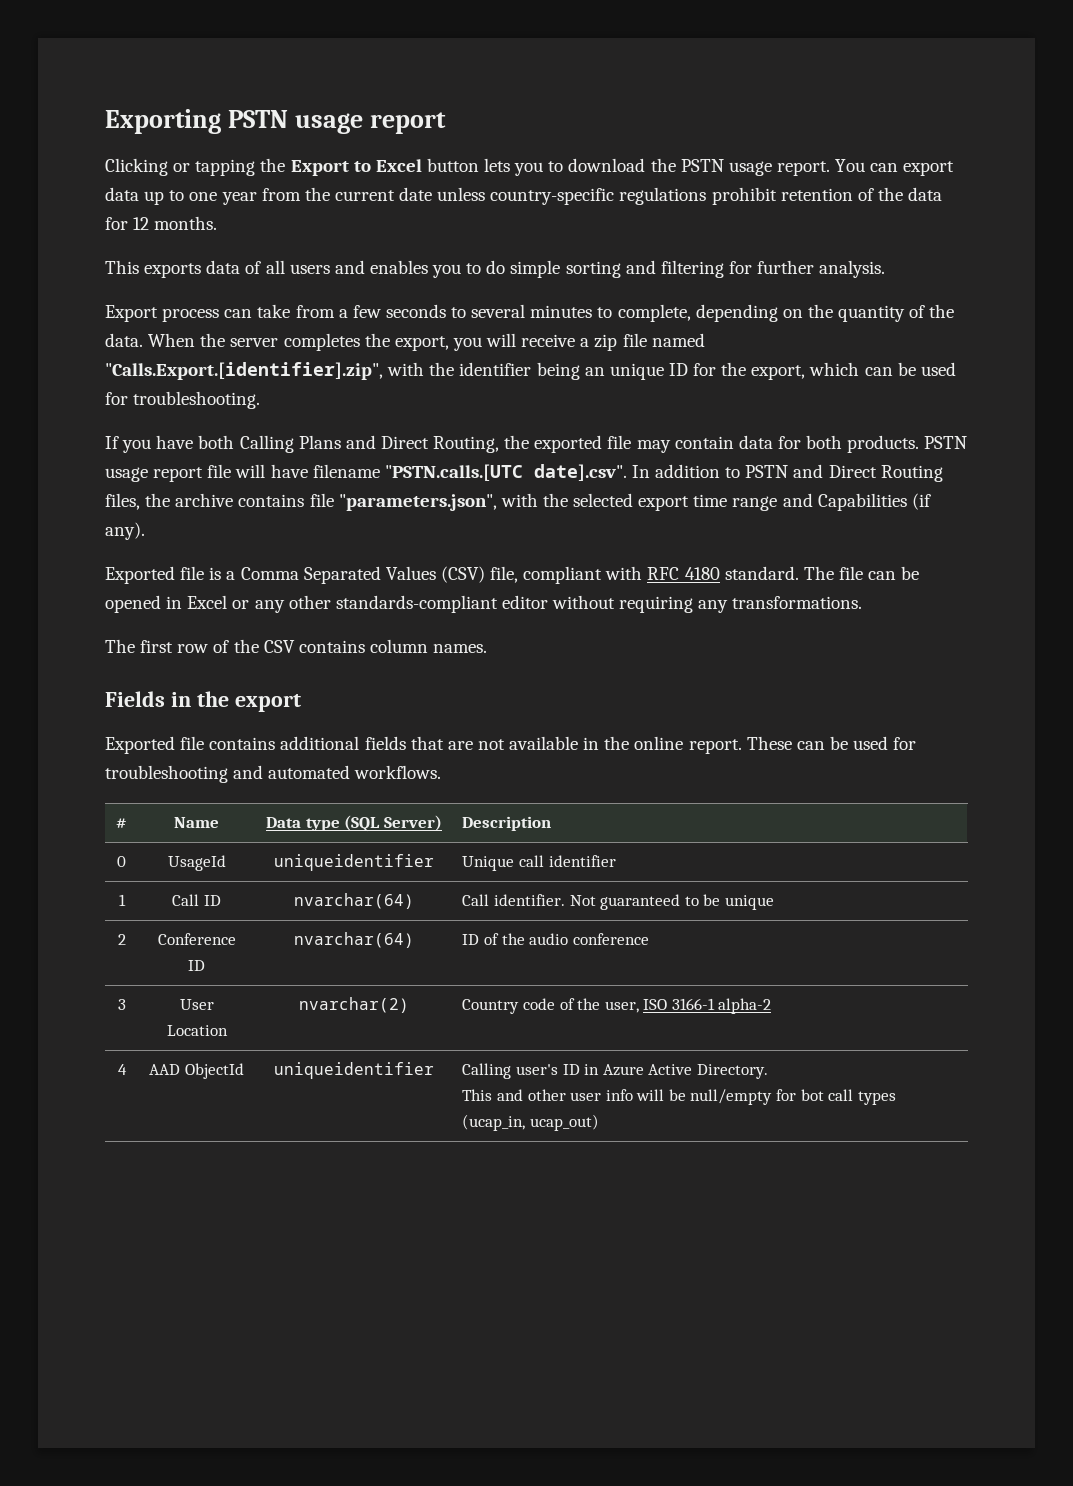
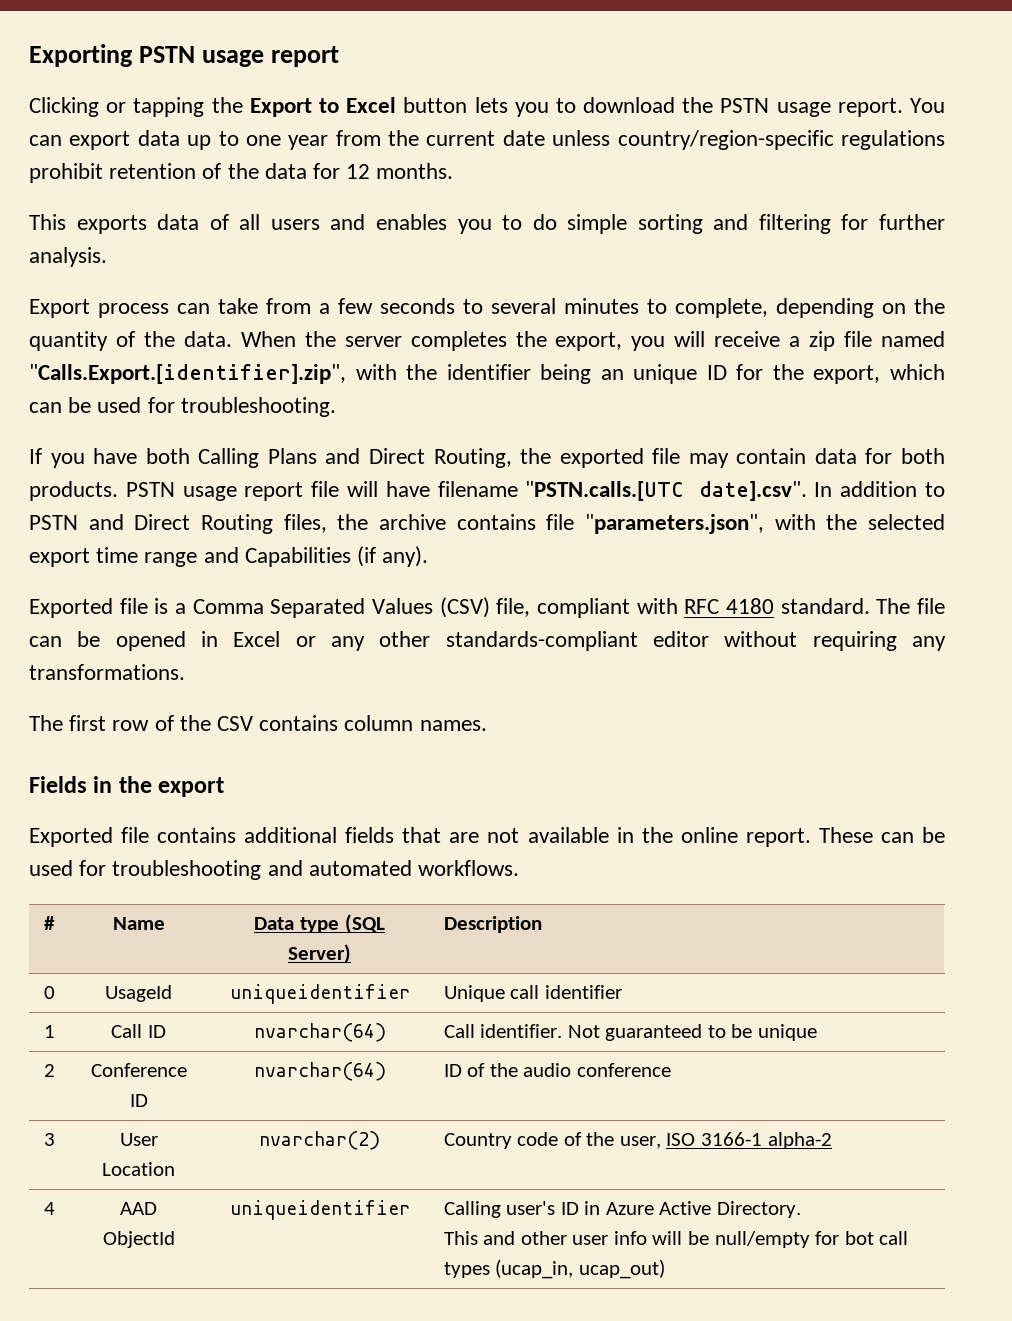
- You can export data up to one year from the current date unless country-specific regulations prohibit retention of the data for 12 months.
+ You can export data up to one year from the current date unless country/region-specific regulations prohibit retention of the data for 12 months.

